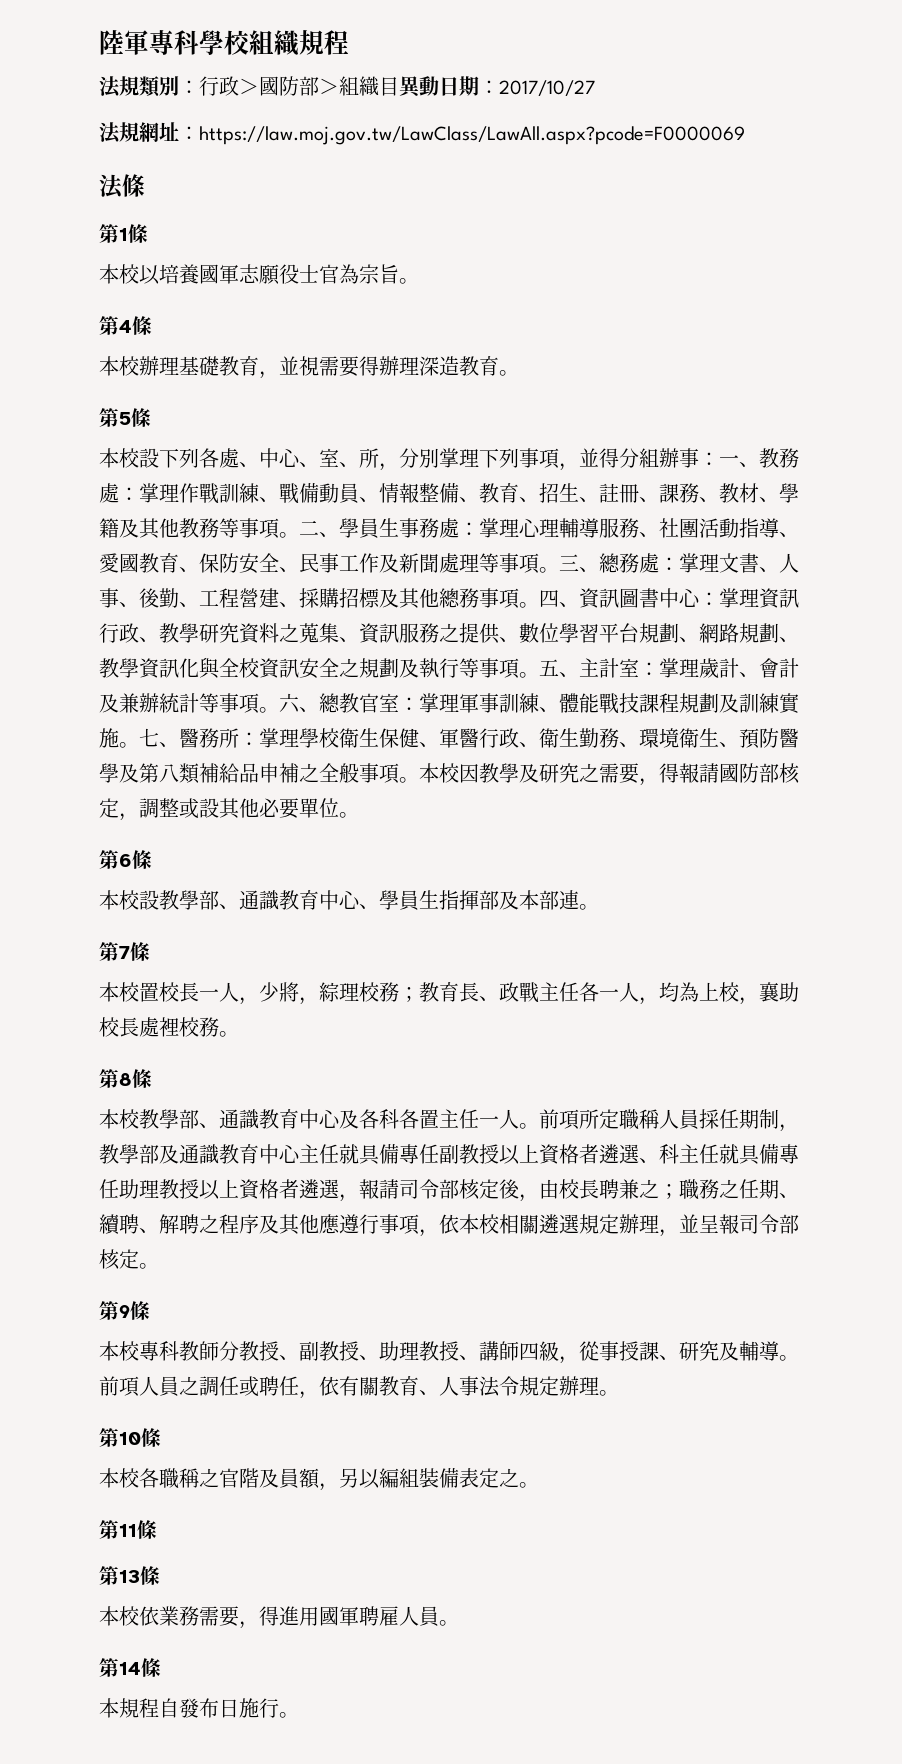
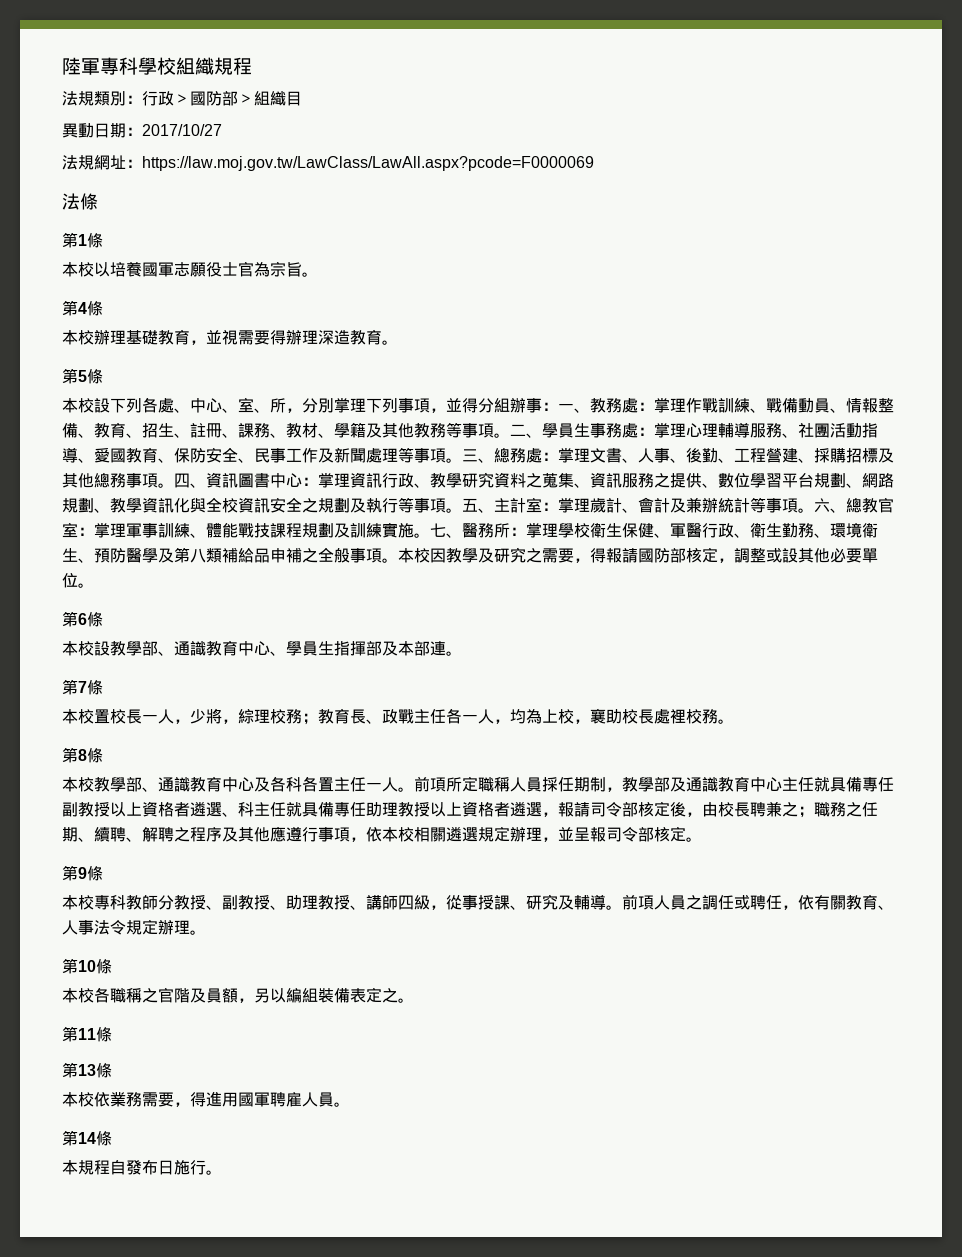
- 法規類別：行政＞國防部＞組織目異動日期：2017/10/27
+ 法規類別：行政＞國防部＞組織目
+ 異動日期：2017/10/27

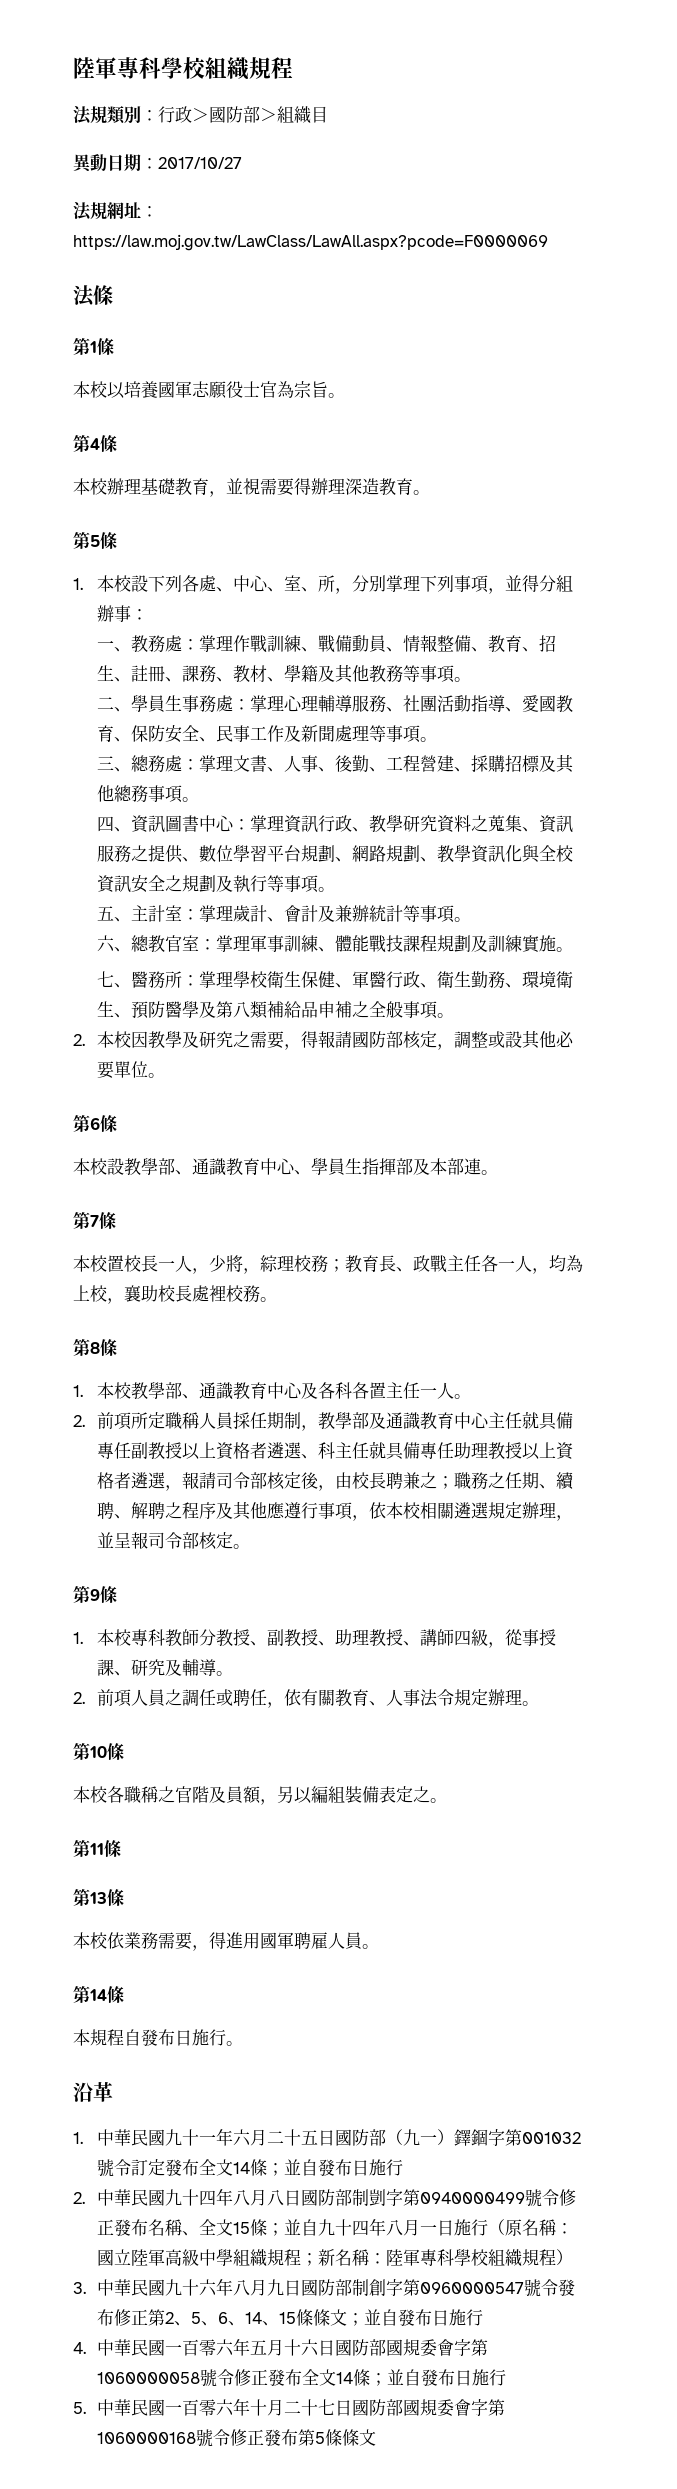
- 本校設下列各處、中心、室、所，分別掌理下列事項，並得分組辦事：一、教務處：
+ 1.本校設下列各處、中心、室、所，分別掌理下列事項，並得分組辦事：
+ 一、教務處：
- 掌理作戰訓練、戰備動員、情報整備、教育、招生、註冊、課務、教材、學籍及其他教務等事項。二、學員生事務處：
+ 掌理作戰訓練、戰備動員、情報整備、教育、招生、註冊、課務、教材、學籍及其他教務等事項。
+ 二、學員生事務處：
- 掌理心理輔導服務、社團活動指導、愛國教育、保防安全、民事工作及新聞處理等事項。三、總務處：
+ 掌理心理輔導服務、社團活動指導、愛國教育、保防安全、民事工作及新聞處理等事項。
+ 三、總務處：
- 掌理文書、人事、後勤、工程營建、採購招標及其他總務事項。四、資訊圖書中心：
+ 掌理文書、人事、後勤、工程營建、採購招標及其他總務事項。
+ 四、資訊圖書中心：
- 掌理資訊行政、教學研究資料之蒐集、資訊服務之提供、數位學習平台規劃、網路規劃、教學資訊化與全校資訊安全之規劃及執行等事項。五、主計室：
+ 掌理資訊行政、教學研究資料之蒐集、資訊服務之提供、數位學習平台規劃、網路規劃、教學資訊化與全校資訊安全之規劃及執行等事項。
+ 五、主計室：
- 掌理歲計、會計及兼辦統計等事項。六、總教官室：
+ 掌理歲計、會計及兼辦統計等事項。
+ 六、總教官室：
- 掌理軍事訓練、體能戰技課程規劃及訓練實施。七、醫務所：
+ 掌理軍事訓練、體能戰技課程規劃及訓練實施。
+ 七、醫務所：
- 掌理學校衛生保健、軍醫行政、衛生勤務、環境衛生、預防醫學及第八類補給品申補之全般事項。本校因教學及研究之需要，得報請國防部核定，調整或設其他必要單位。
+ 掌理學校衛生保健、軍醫行政、衛生勤務、環境衛生、預防醫學及第八類補給品申補之全般事項。
+ 2.本校因教學及研究之需要，得報請國防部核定，調整或設其他必要單位。
- 本校教學部、通識教育中心及各科各置主任一人。前項所定職稱人員採任期制，教學部及通識教育中心主任就具備專任副教授以上資格者遴選、科主任就具備專任助理教授以上資格者遴選，報請司令部核定後，由校長聘兼之；
+ 1.本校教學部、通識教育中心及各科各置主任一人。
+ 2.前項所定職稱人員採任期制，教學部及通識教育中心主任就具備專任副教授以上資格者遴選、科主任就具備專任助理教授以上資格者遴選，報請司令部核定後，由校長聘兼之；
- 本校專科教師分教授、副教授、助理教授、講師四級，從事授課、研究及輔導。前項人員之調任或聘任，依有關教育、人事法令規定辦理。
+ 1.本校專科教師分教授、副教授、助理教授、講師四級，從事授課、研究及輔導。
+ 2.前項人員之調任或聘任，依有關教育、人事法令規定辦理。
+ 沿革
+ 1.中華民國九十一年六月二十五日國防部（九一）鐸錮字第001032號令訂定發布全文14條；並自發布日施行
+ 2.中華民國九十四年八月八日國防部制剴字第0940000499號令修正發布名稱、全文15條；並自九十四年八月一日施行（原名稱：國立陸軍高級中學組織規程；新名稱：陸軍專科學校組織規程）
+ 3.中華民國九十六年八月九日國防部制創字第0960000547號令發布修正第2、5、6、14、15條條文；並自發布日施行
+ 4.中華民國一百零六年五月十六日國防部國規委會字第1060000058號令修正發布全文14條；並自發布日施行
+ 5.中華民國一百零六年十月二十七日國防部國規委會字第1060000168號令修正發布第5條條文

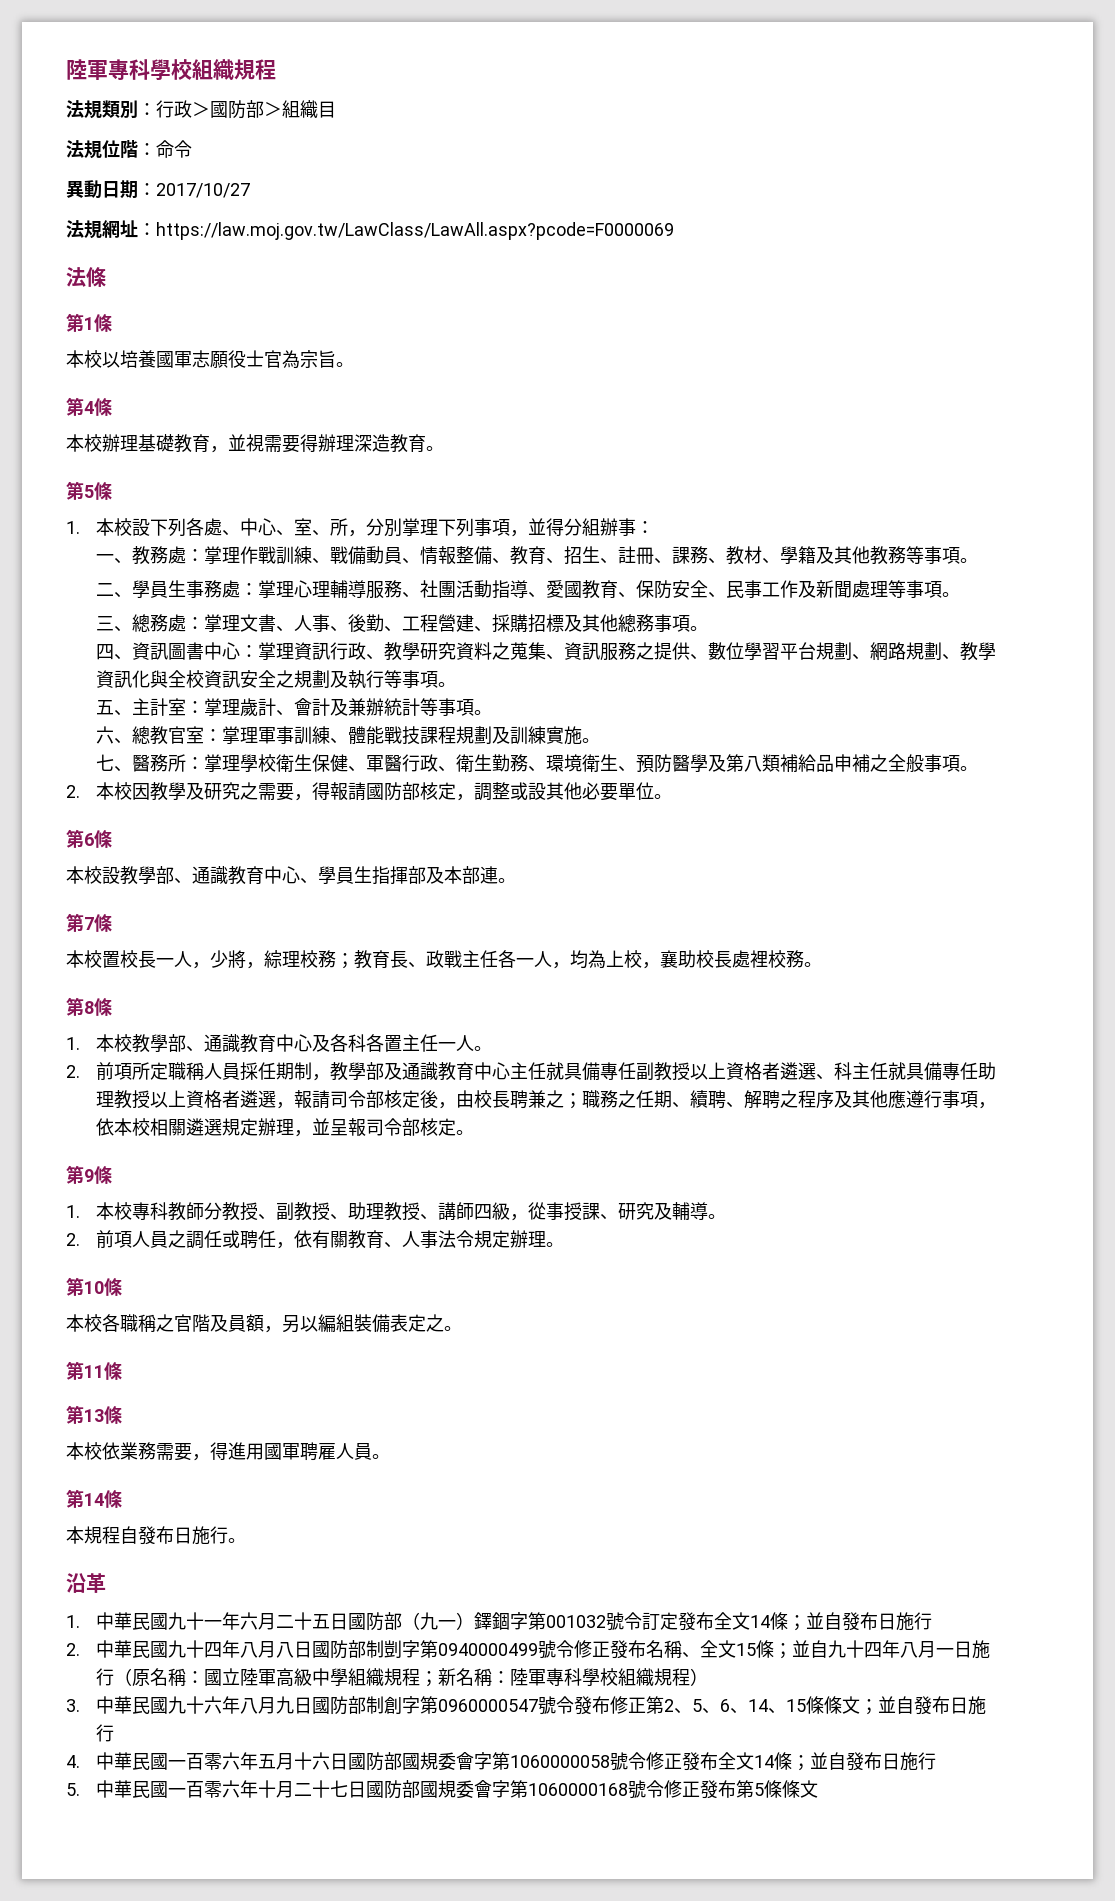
+ 法規位階：命令

